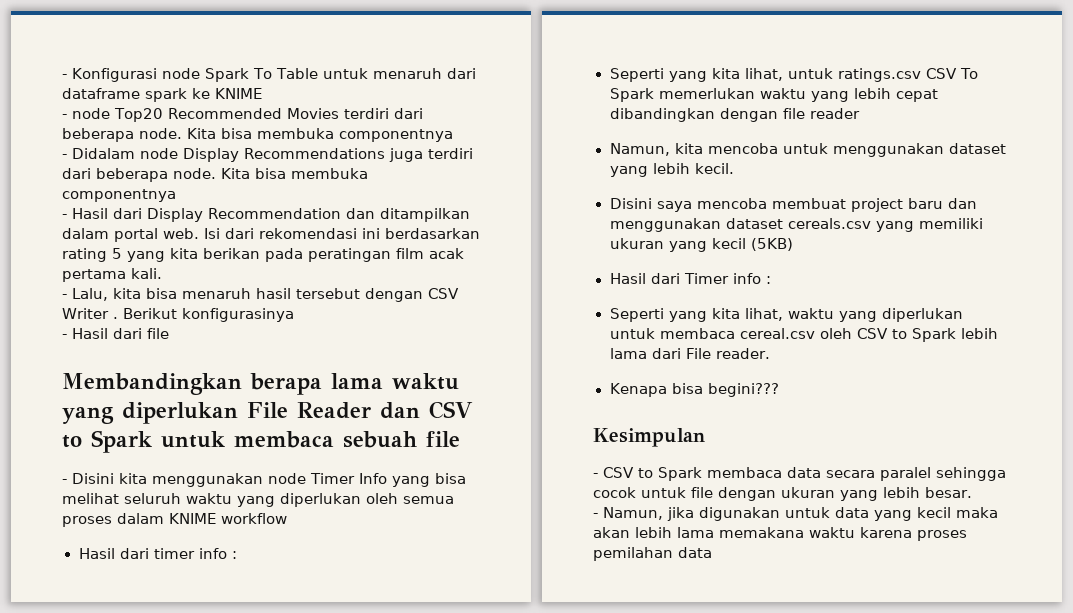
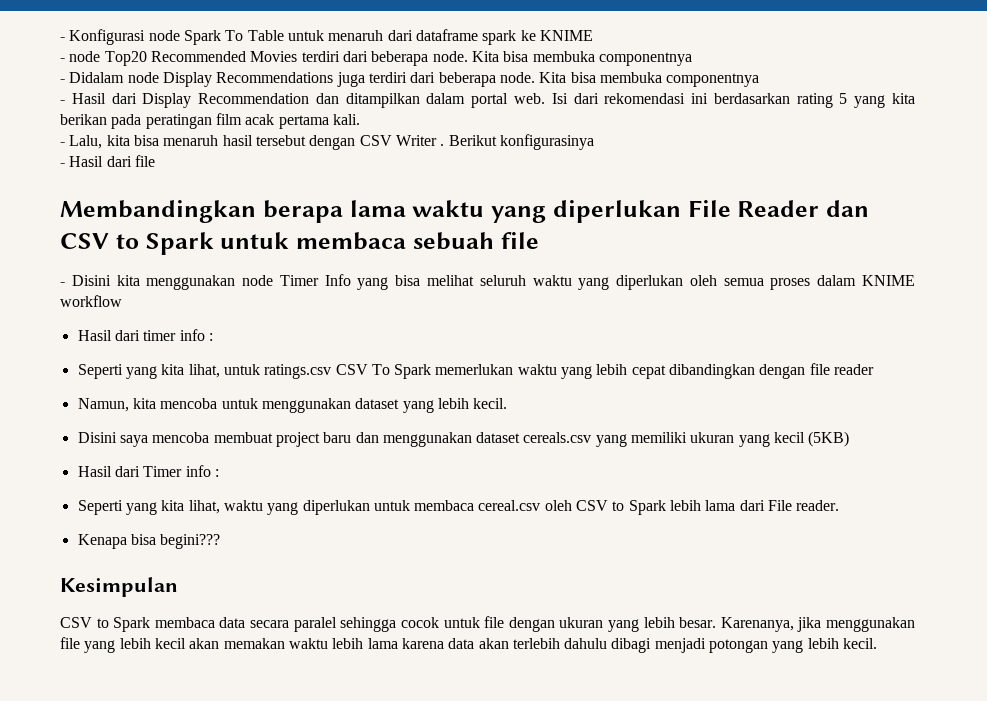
- - CSV to Spark membaca data secara paralel sehingga cocok untuk file dengan ukuran yang lebih besar.
- - Namun, jika digunakan untuk data yang kecil maka akan lebih lama memakana waktu karena proses pemilahan data
+ CSV to Spark membaca data secara paralel sehingga cocok untuk file dengan ukuran yang lebih besar. Karenanya, jika menggunakan file yang lebih kecil akan memakan waktu lebih lama karena data akan terlebih dahulu dibagi menjadi potongan yang lebih kecil.

